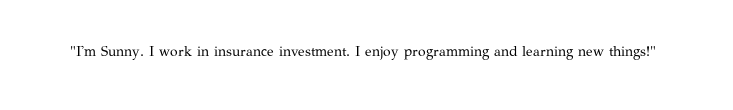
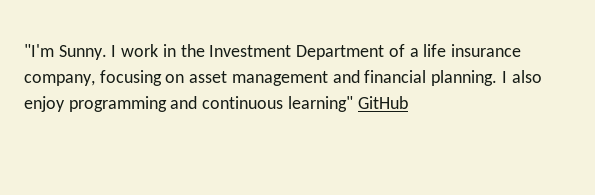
- I work in insurance investment. I enjoy programming and learning new things!"
+ I work in the Investment Department of a life insurance company, focusing on asset management and financial planning. I also enjoy programming and continuous learning" GitHub

